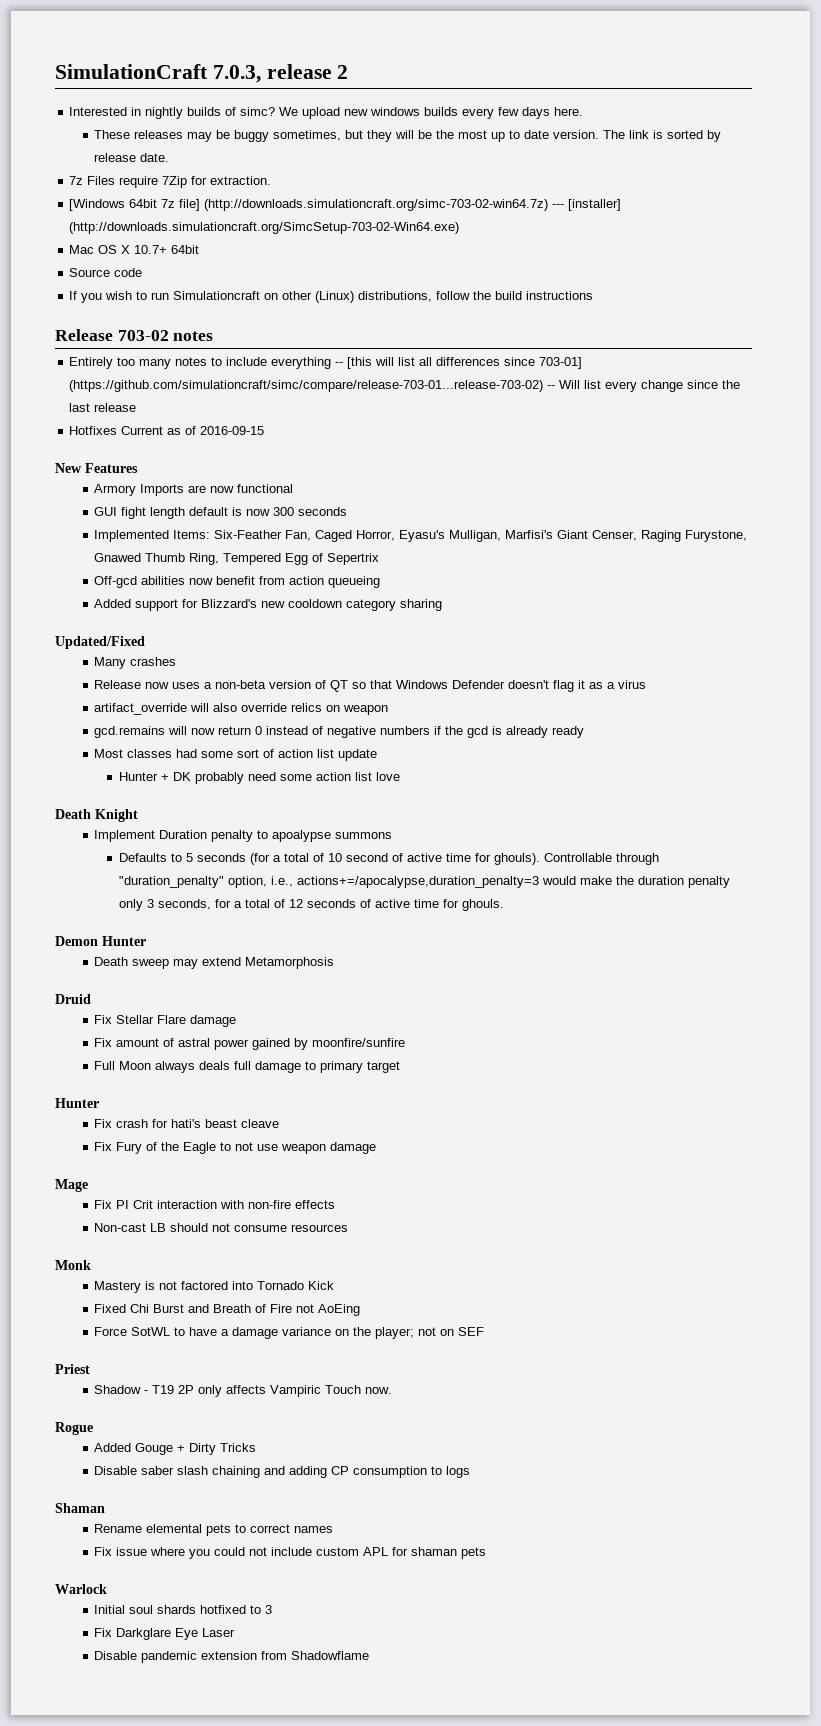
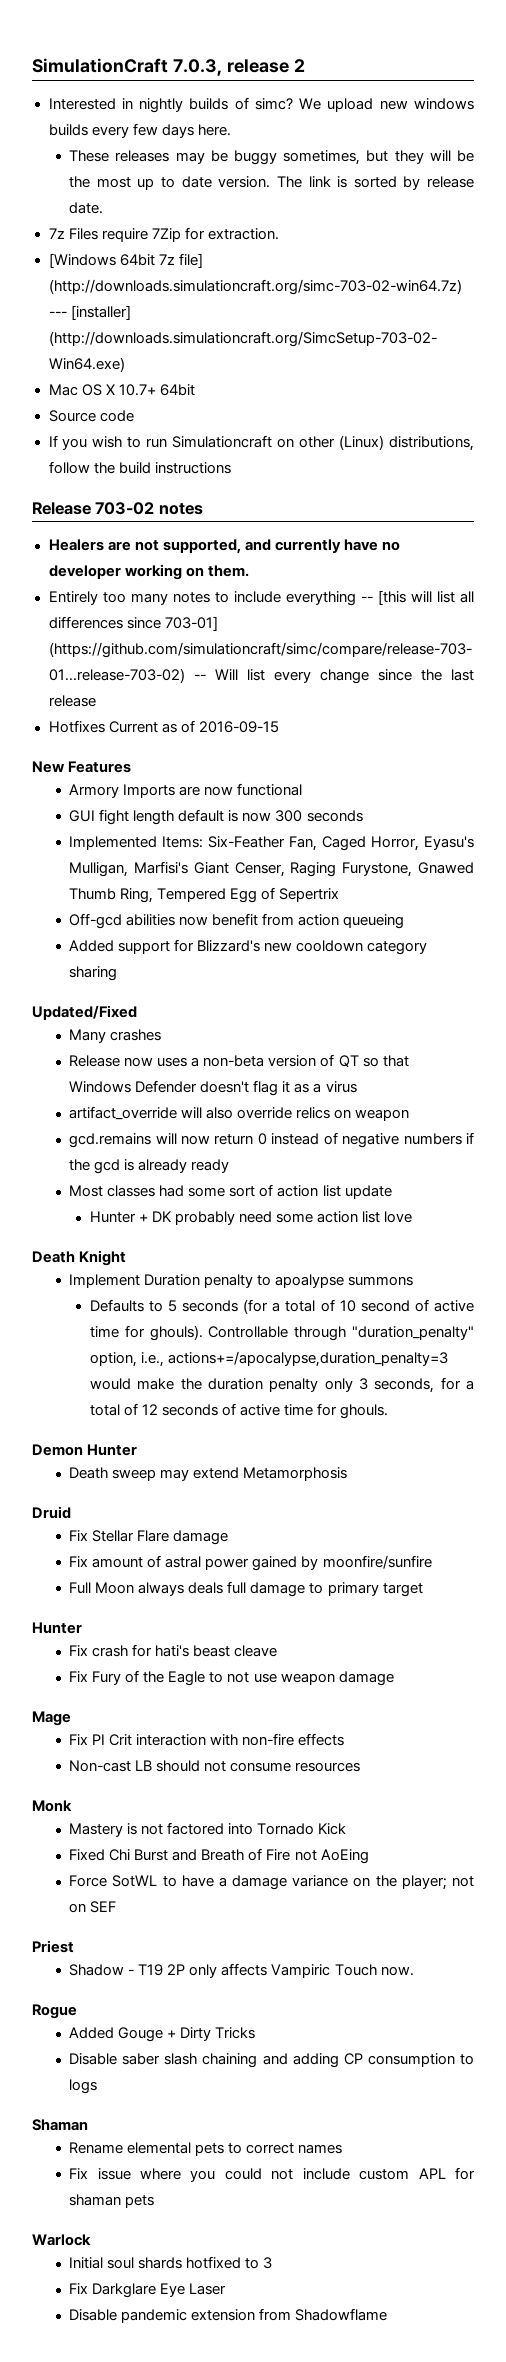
+ Healers are not supported, and currently have no developer working on them.

